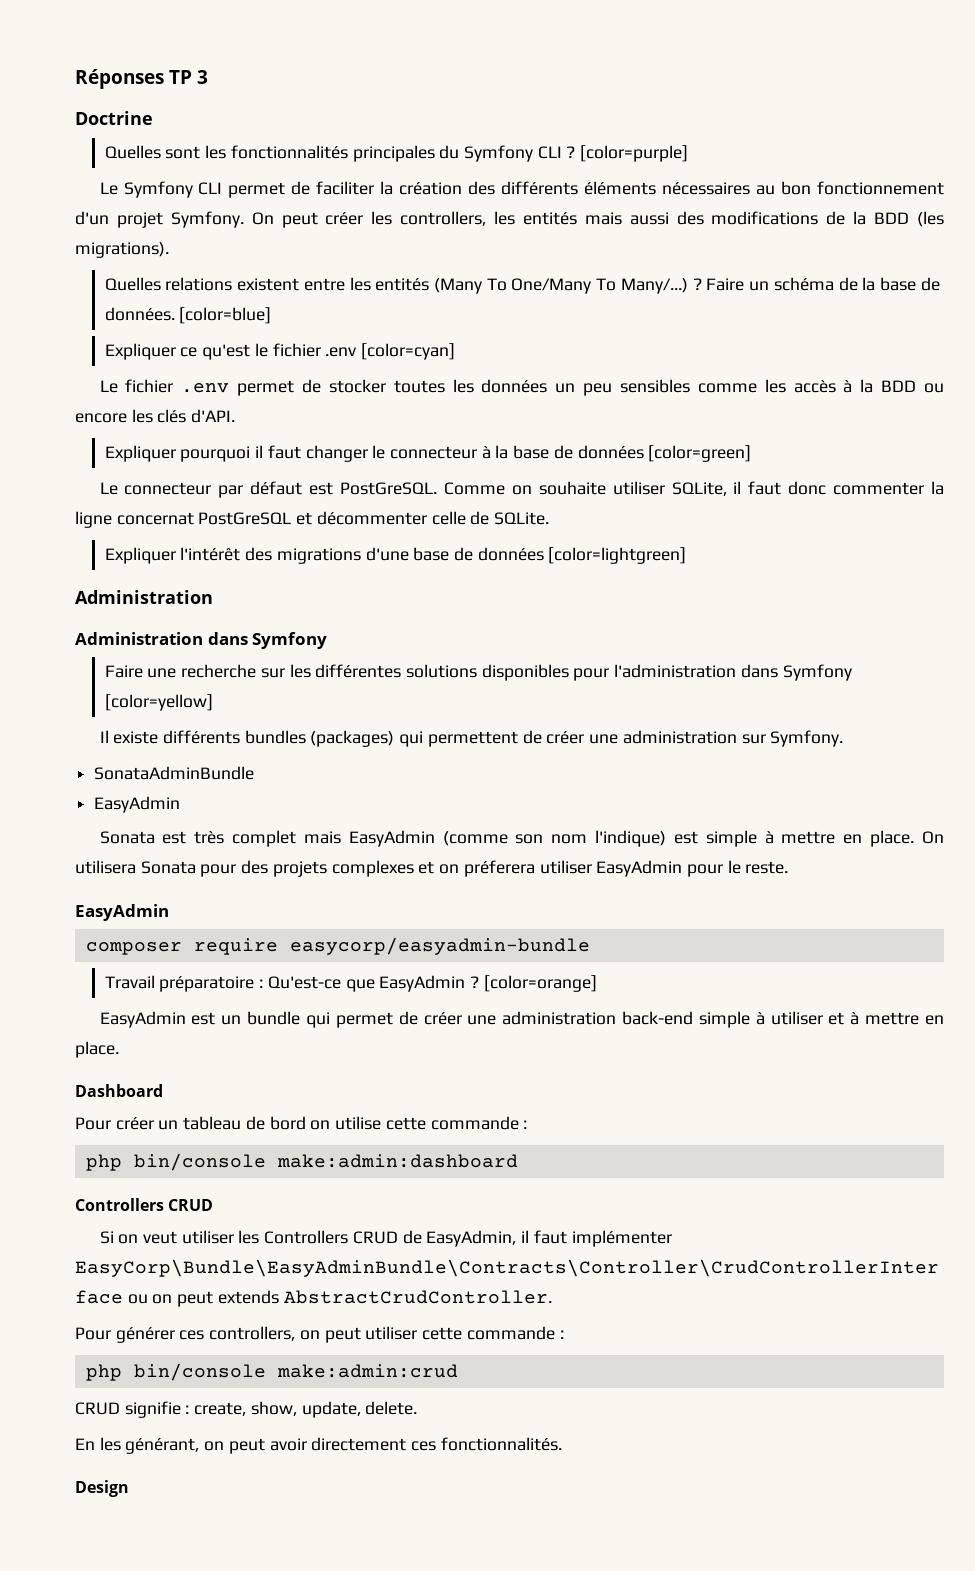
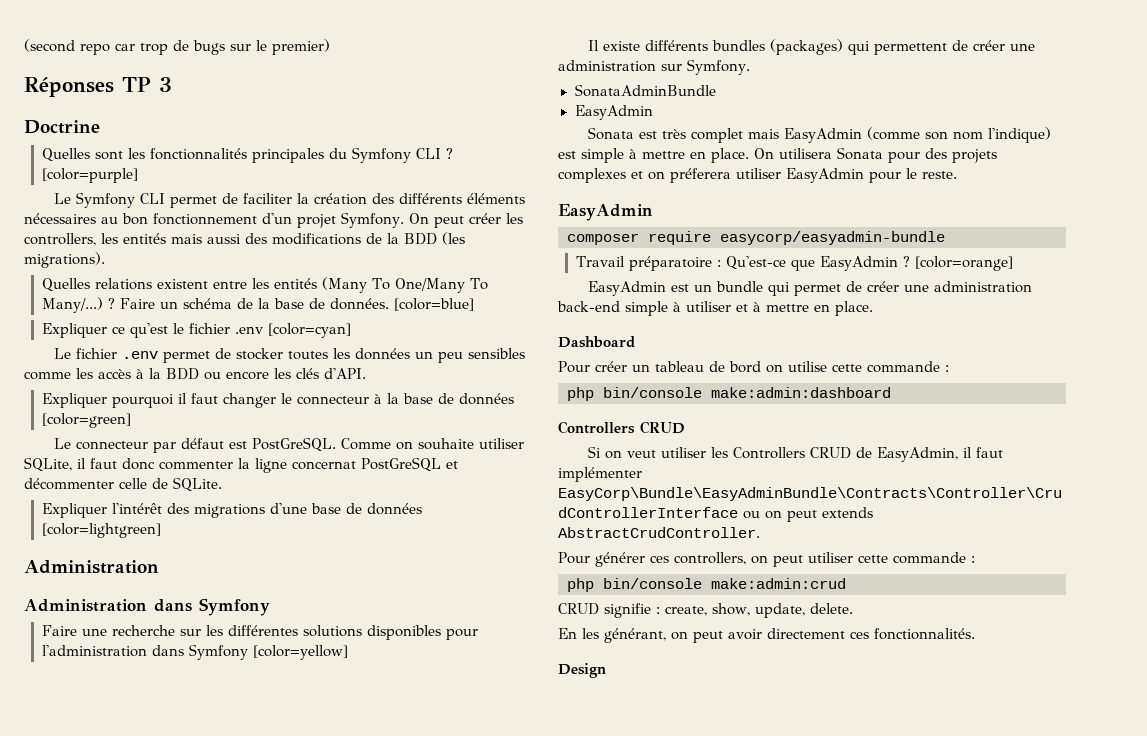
+ (second repo car trop de bugs sur le premier)

